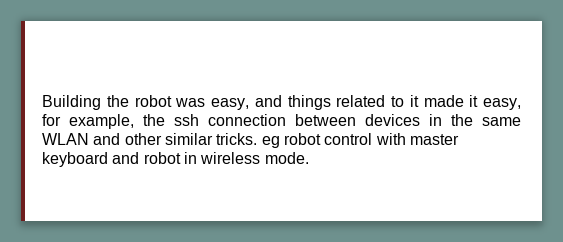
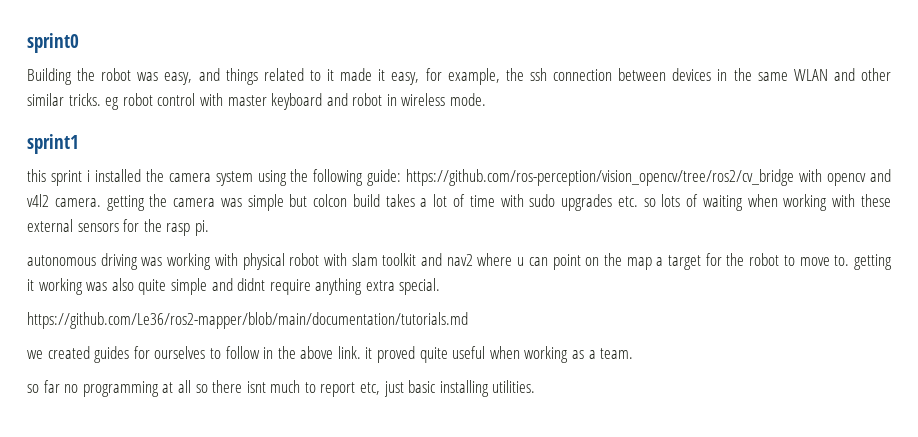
+ sprint0
+ sprint1
+ this sprint i installed the camera system using the following guide: https://github.com/ros-perception/vision_opencv/tree/ros2/cv_bridge with opencv and v4l2 camera. getting the camera was simple but colcon build takes a lot of time with sudo upgrades etc. so lots of waiting when working with these external sensors for the rasp pi.
+ autonomous driving was working with physical robot with slam toolkit and nav2 where u can point on the map a target for the robot to move to. getting it working was also quite simple and didnt require anything extra special.
+ https://github.com/Le36/ros2-mapper/blob/main/documentation/tutorials.md
+ we created guides for ourselves to follow in the above link. it proved quite useful when working as a team.
+ so far no programming at all so there isnt much to report etc, just basic installing utilities.

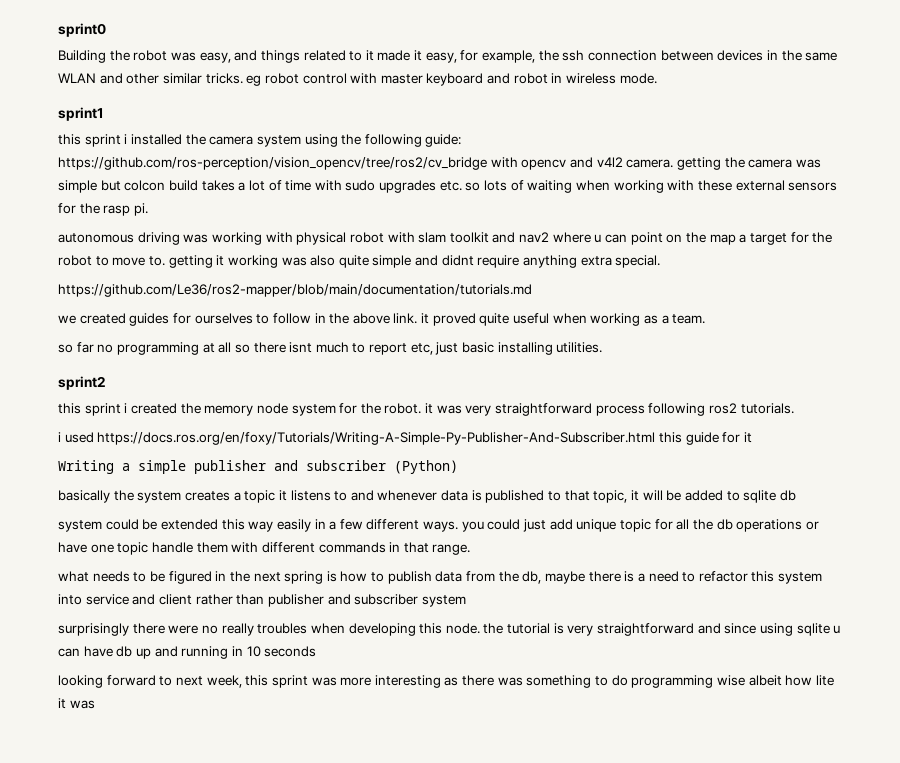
+ sprint2
+ this sprint i created the memory node system for the robot. it was very straightforward process following ros2 tutorials.
+ i used https://docs.ros.org/en/foxy/Tutorials/Writing-A-Simple-Py-Publisher-And-Subscriber.html this guide for it
+ Writing a simple publisher and subscriber (Python)
+ basically the system creates a topic it listens to and whenever data is published to that topic, it will be added to sqlite db
+ system could be extended this way easily in a few different ways. you could just add unique topic for all the db operations or have one topic handle them with different commands in that range.
+ what needs to be figured in the next spring is how to publish data from the db, maybe there is a need to refactor this system into service and client rather than publisher and subscriber system
+ surprisingly there were no really troubles when developing this node. the tutorial is very straightforward and since using sqlite u can have db up and running in 10 seconds
+ looking forward to next week, this sprint was more interesting as there was something to do programming wise albeit how lite it was

